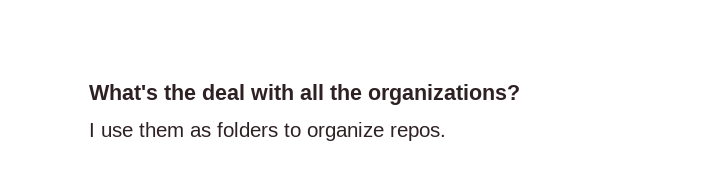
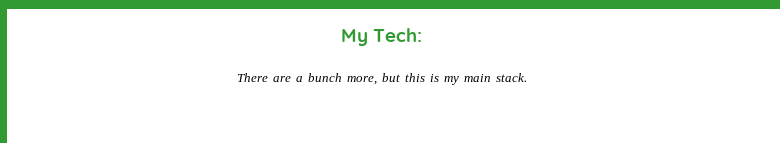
- What's the deal with all the organizations?
- I use them as folders to organize repos.
+ My Tech:
+ There are a bunch more, but this is my main stack.

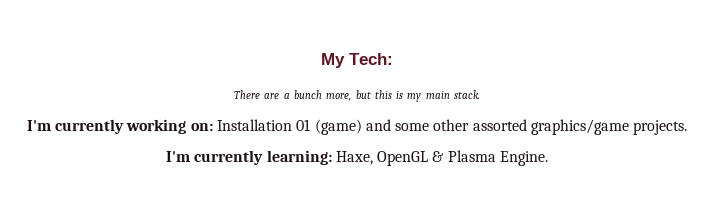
+ I'm currently working on: Installation 01 (game) and some other assorted graphics/game projects.
+ I'm currently learning: Haxe, OpenGL & Plasma Engine.

